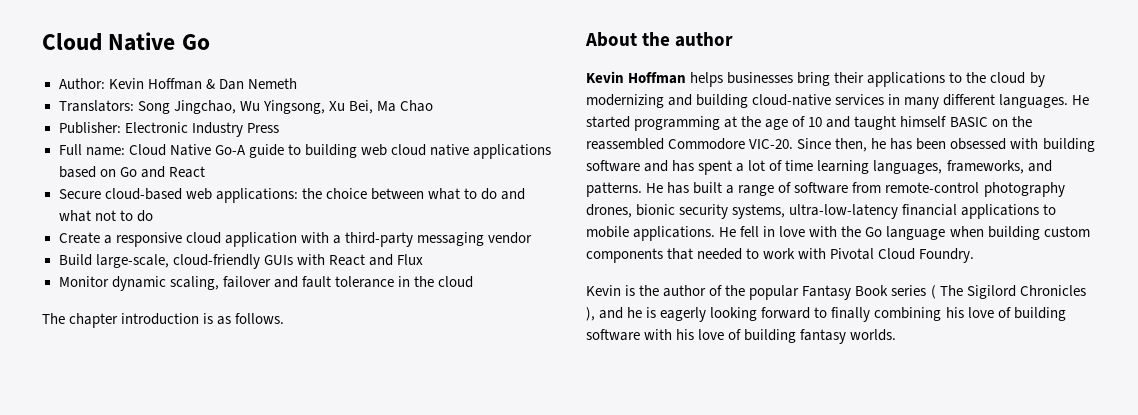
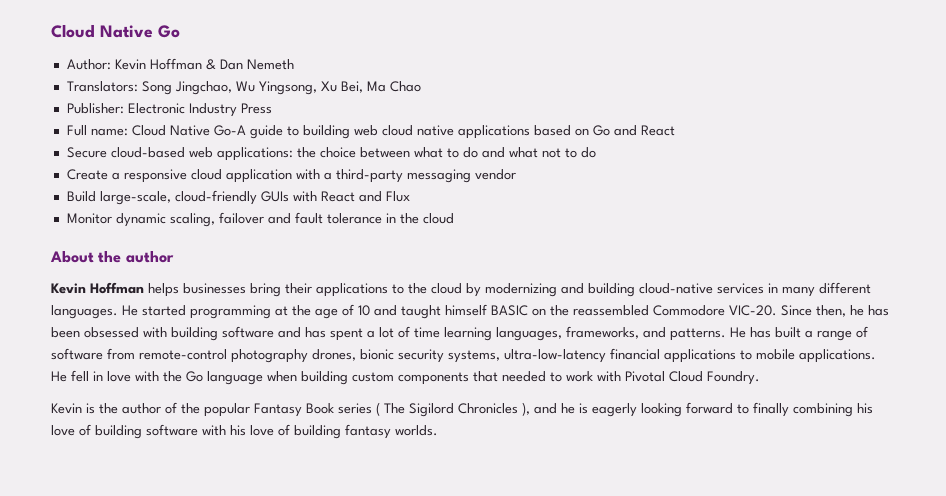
- The chapter introduction is as follows.

